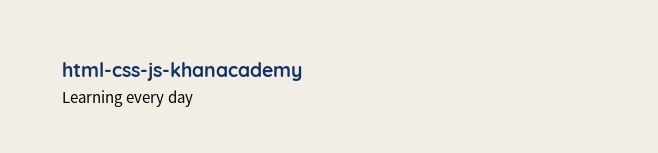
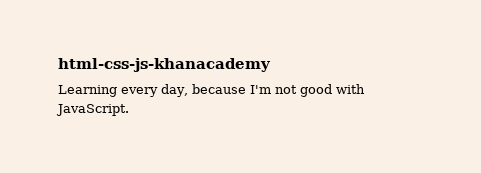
- Learning every day
+ Learning every day, because I'm not good with JavaScript.

